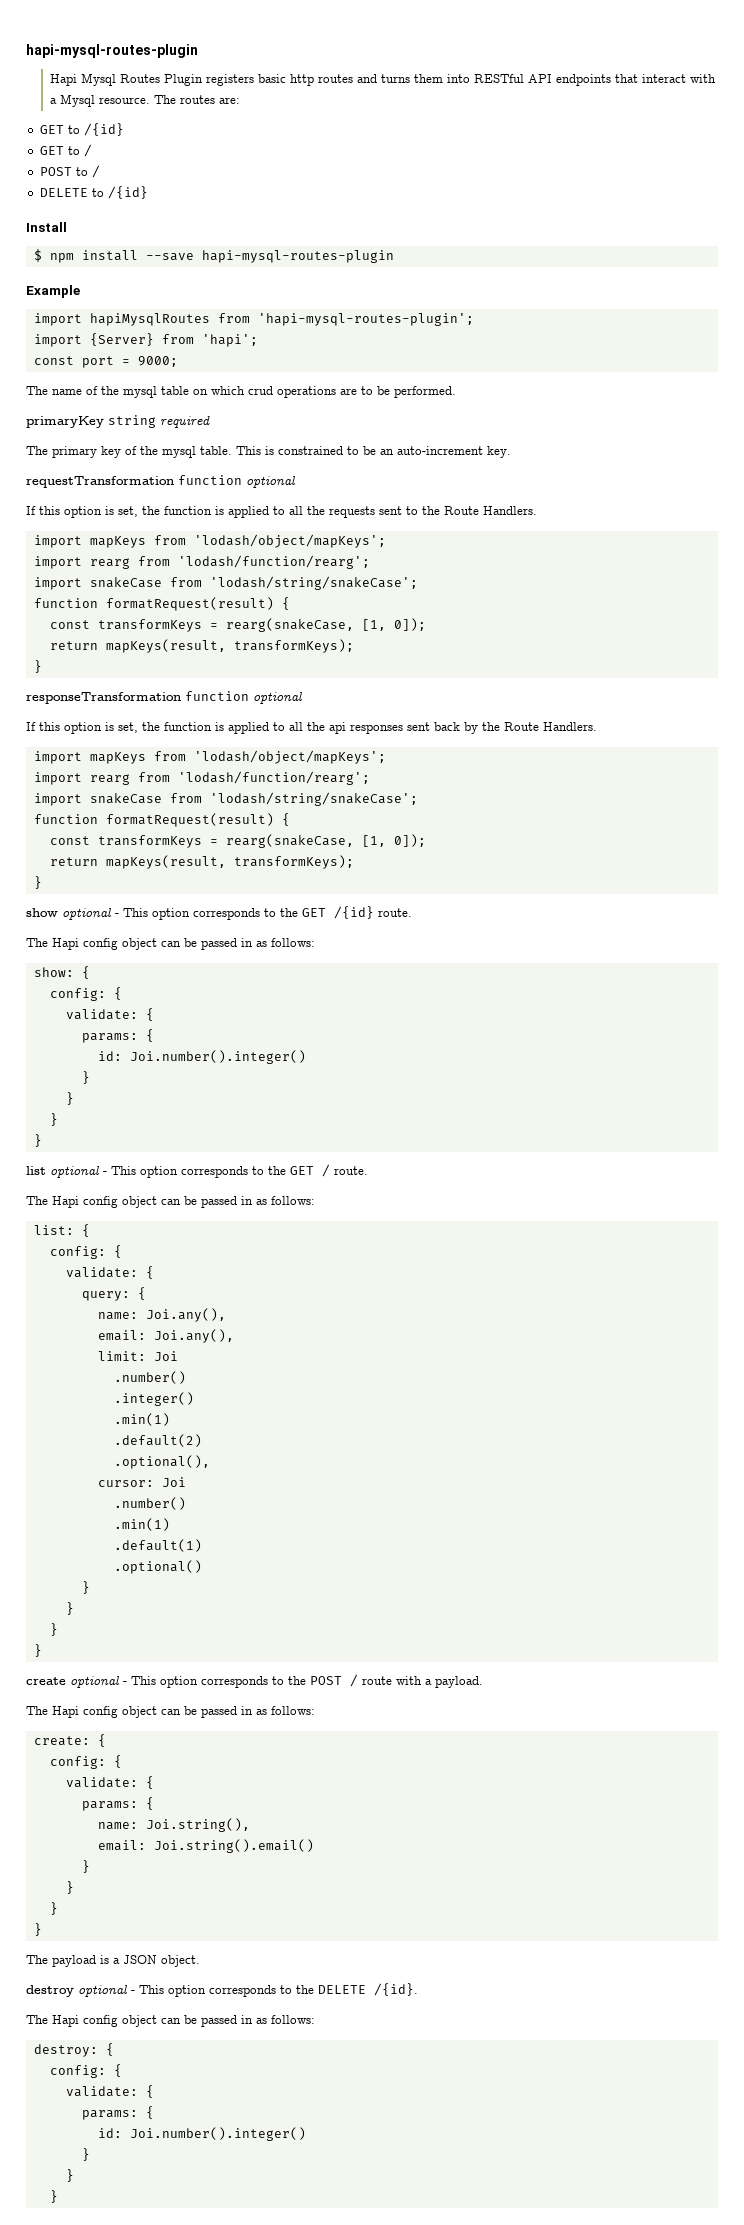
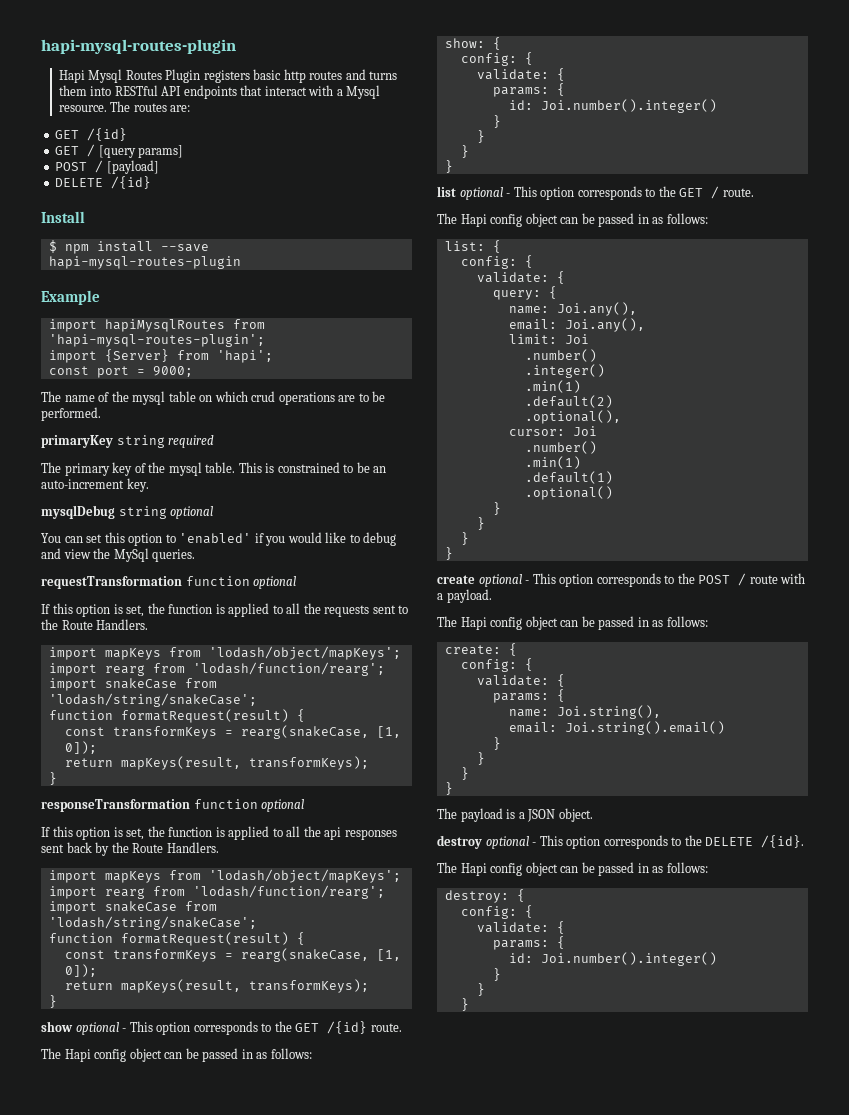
  The routes are:
- GET to /{id}
+ GET /{id}
- GET to /
- POST to /
- DELETE to /{id}
+ GET / [query params]
+ POST / [payload]
+ DELETE /{id}
+ mysqlDebug string optional
+ You can set this option to 'enabled' if you would like to debug and view the MySql queries.

